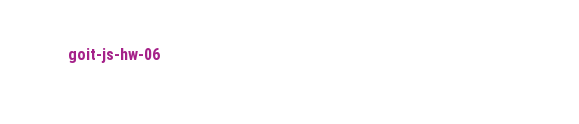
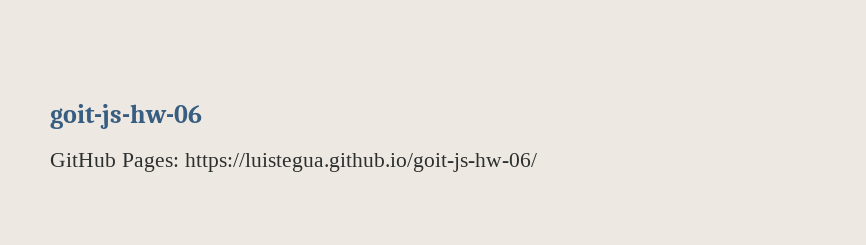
+ GitHub Pages: https://luistegua.github.io/goit-js-hw-06/

